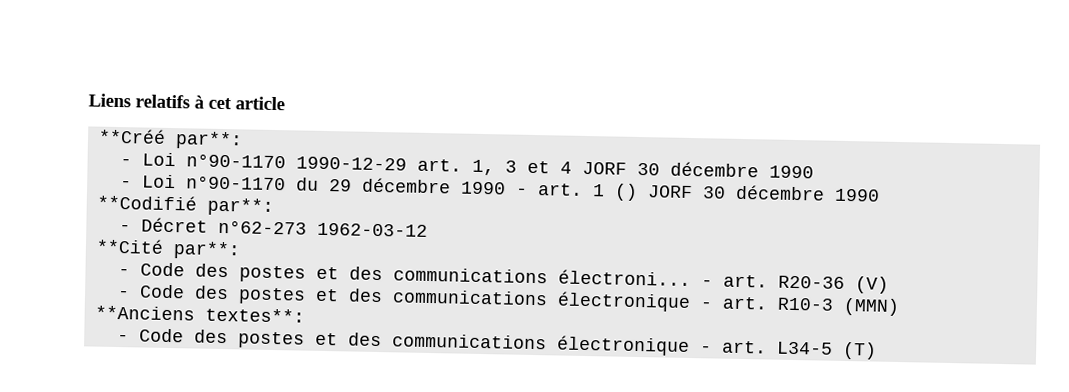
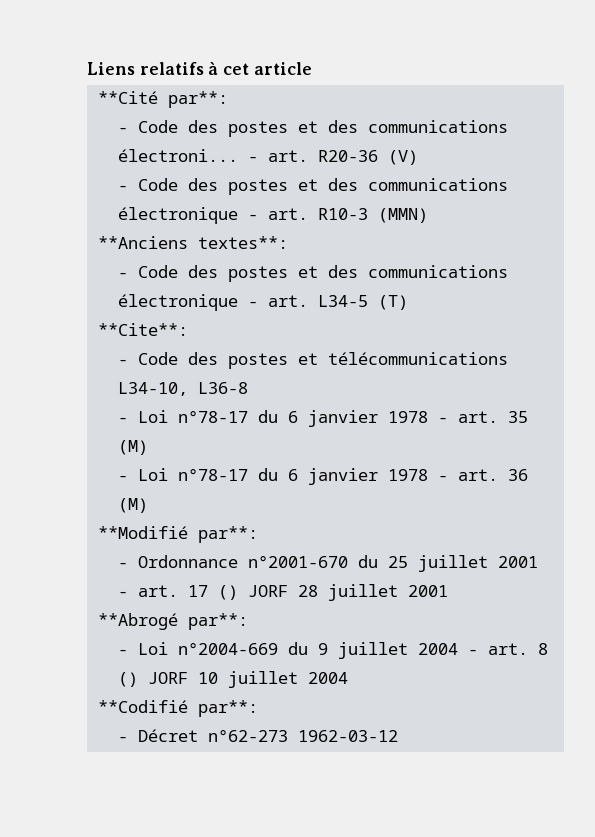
- **Créé par**:
- - Loi n°90-1170 1990-12-29 art. 1, 3 et 4 JORF 30 décembre 1990
- - Loi n°90-1170 du 29 décembre 1990 - art. 1 () JORF 30 décembre 1990
- **Codifié par**:
- - Décret n°62-273 1962-03-12
+ **Cite**:
+ - Code des postes et télécommunications L34-10, L36-8
+ - Loi n°78-17 du 6 janvier 1978 - art. 35 (M)
+ - Loi n°78-17 du 6 janvier 1978 - art. 36 (M)
+ **Modifié par**:
+ - Ordonnance n°2001-670 du 25 juillet 2001 - art. 17 () JORF 28 juillet 2001
+ **Abrogé par**:
+ - Loi n°2004-669 du 9 juillet 2004 - art. 8 () JORF 10 juillet 2004
+ **Codifié par**:
+ - Décret n°62-273 1962-03-12

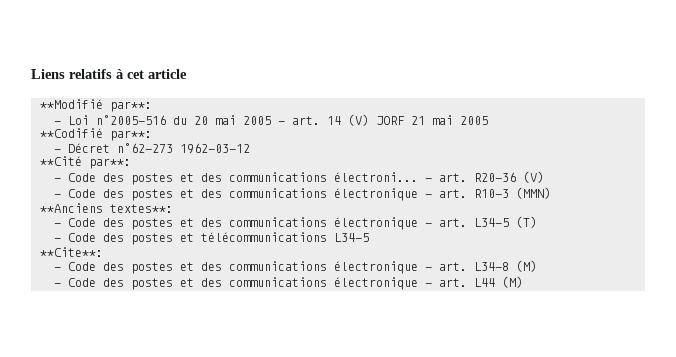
+ **Modifié par**:
+ - Loi n°2005-516 du 20 mai 2005 - art. 14 (V) JORF 21 mai 2005
+ **Codifié par**:
+ - Décret n°62-273 1962-03-12
+ - Code des postes et télécommunications L34-5
- - Code des postes et télécommunications L34-10, L36-8
- - Loi n°78-17 du 6 janvier 1978 - art. 35 (M)
+ - Code des postes et des communications électronique - art. L34-8 (M)
- - Loi n°78-17 du 6 janvier 1978 - art. 36 (M)
- **Modifié par**:
- - Ordonnance n°2001-670 du 25 juillet 2001 - art. 17 () JORF 28 juillet 2001
- **Abrogé par**:
- - Loi n°2004-669 du 9 juillet 2004 - art. 8 () JORF 10 juillet 2004
- **Codifié par**:
- - Décret n°62-273 1962-03-12
+ - Code des postes et des communications électronique - art. L44 (M)

